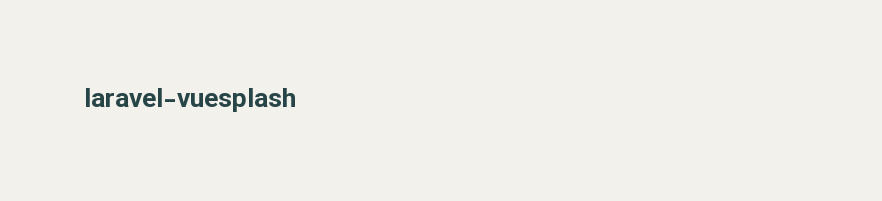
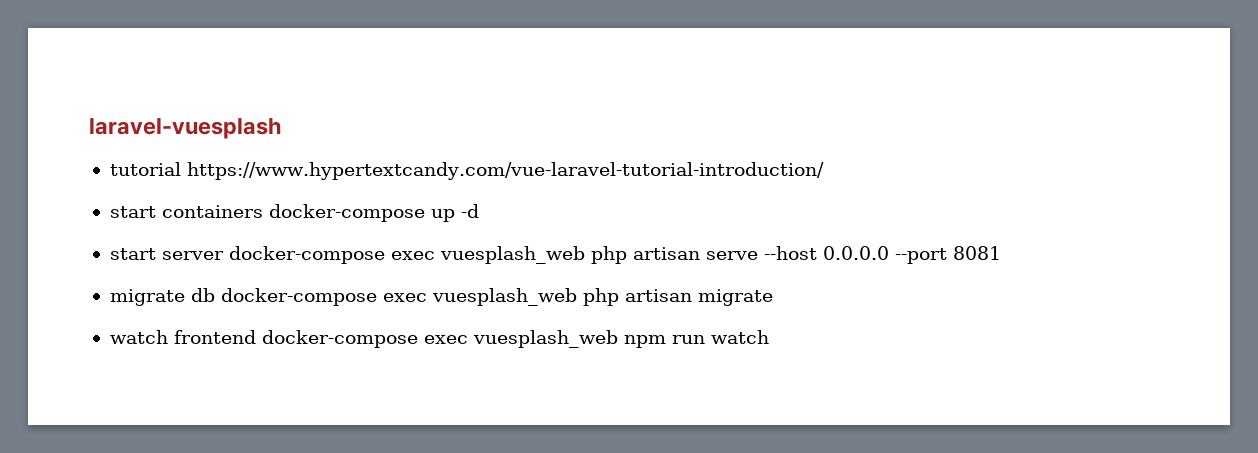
+ tutorial https://www.hypertextcandy.com/vue-laravel-tutorial-introduction/
+ start containers docker-compose up -d
+ start server docker-compose exec vuesplash_web php artisan serve --host 0.0.0.0 --port 8081
+ migrate db docker-compose exec vuesplash_web php artisan migrate
+ watch frontend docker-compose exec vuesplash_web npm run watch

